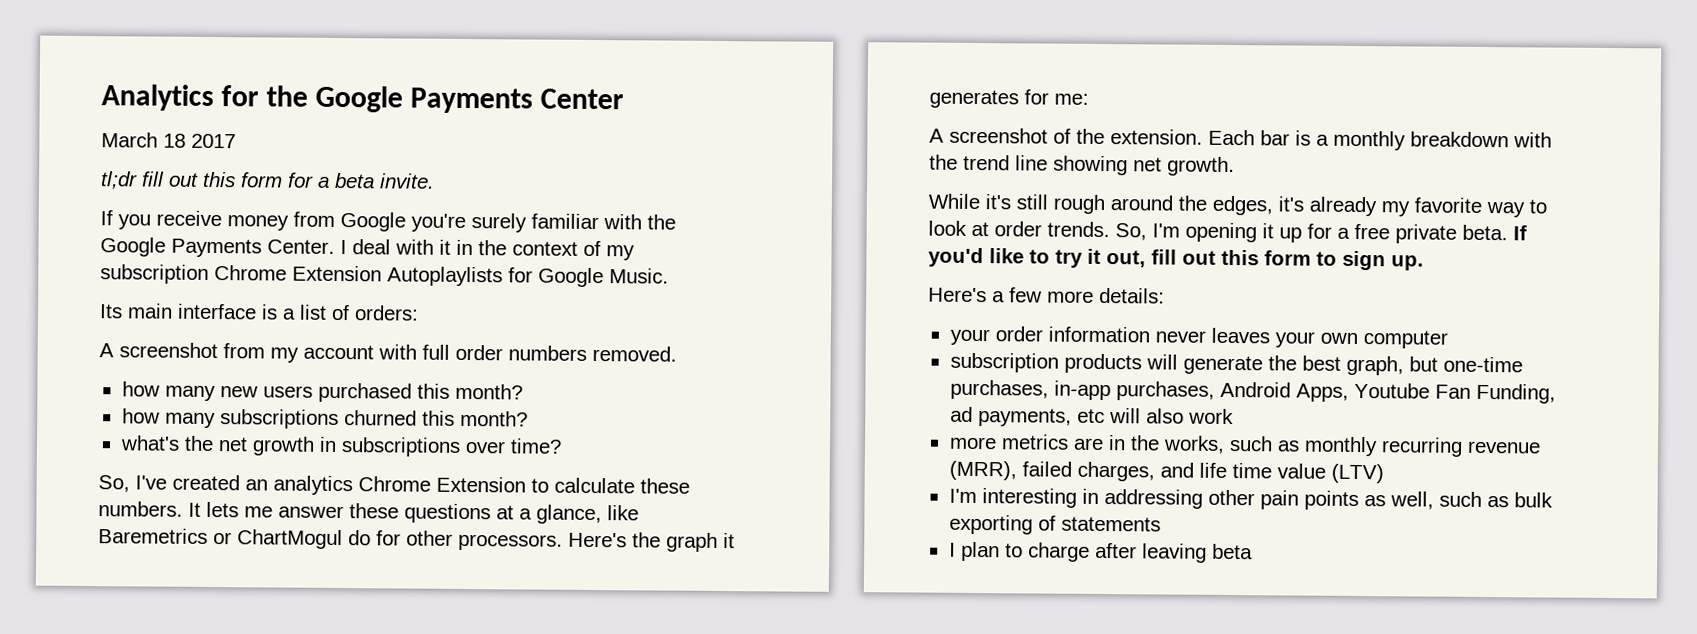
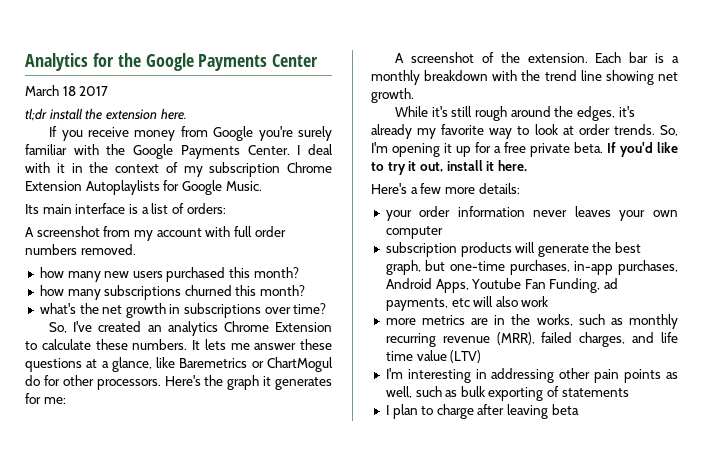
- tl;dr fill out this form for a beta invite.
+ tl;dr install the extension here.
- If you'd like to try it out, fill out this form to sign up.
+ If you'd like to try it out, install it here.

